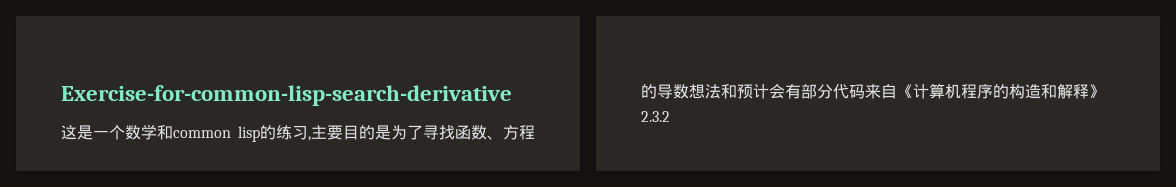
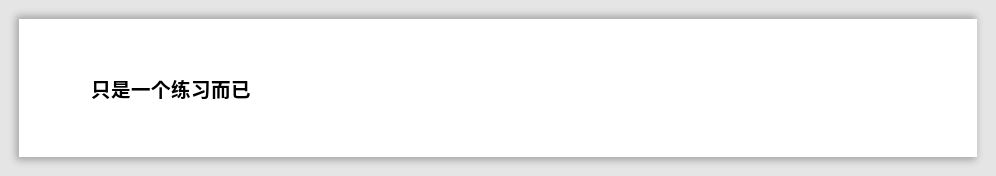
- Exercise-for-common-lisp-search-derivative
- 这是一个数学和common lisp的练习,主要目的是为了寻找函数、方程的导数想法和预计会有部分代码来自《计算机程序的构造和解释》2.3.2
+ 只是一个练习而已

